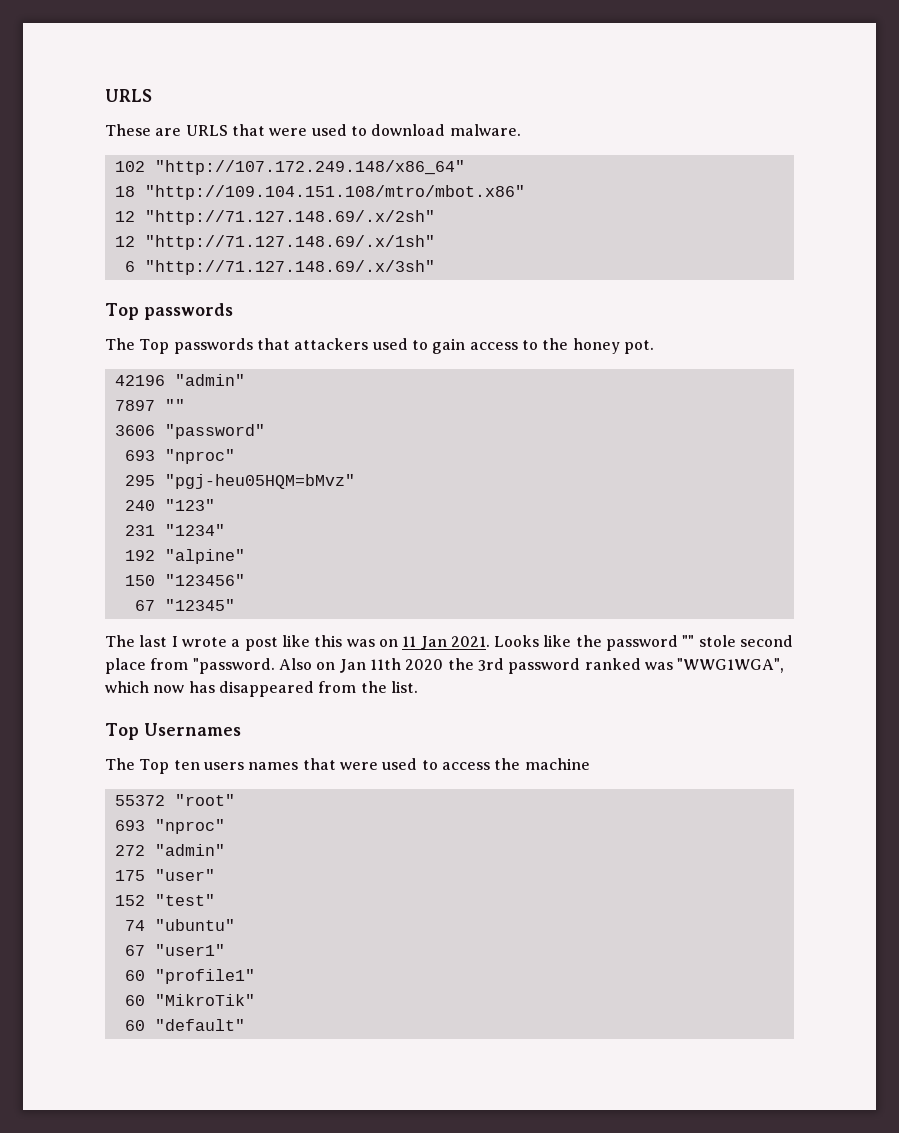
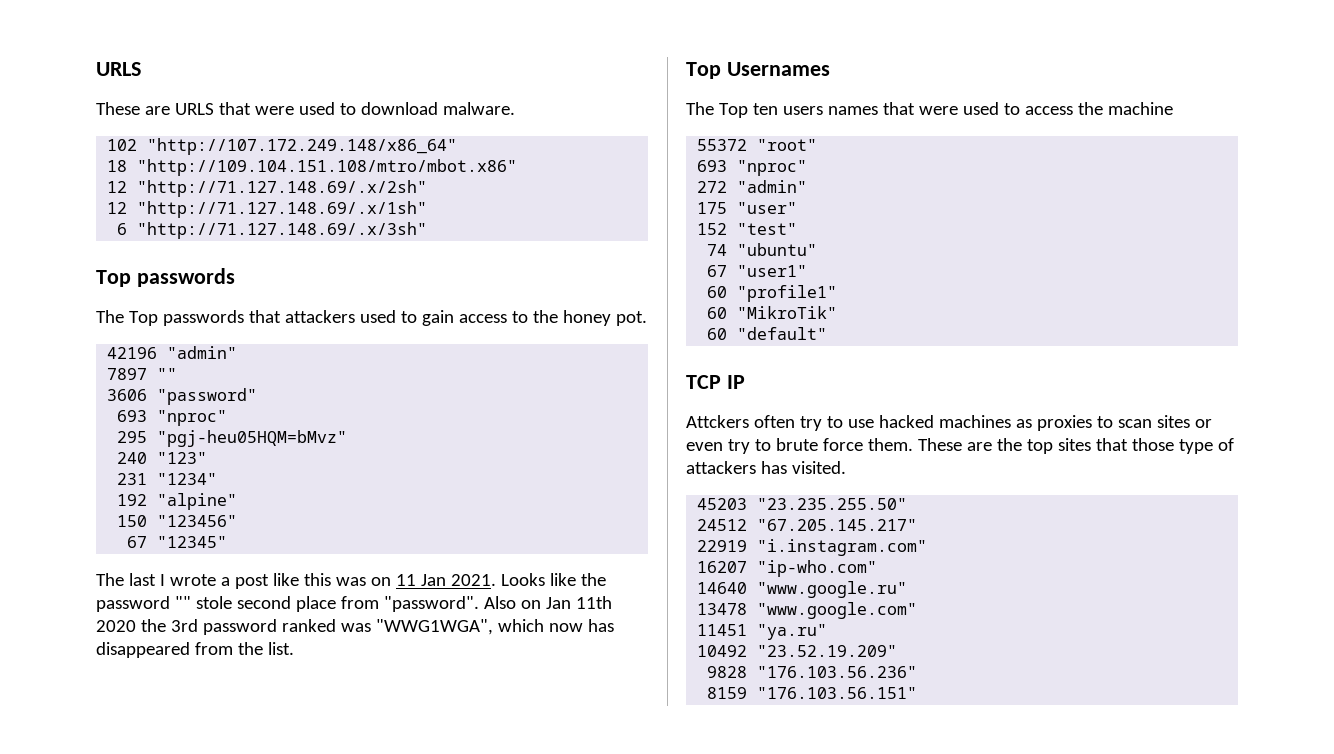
- Looks like the password "" stole second place from "password.
+ Looks like the password "" stole second place from "password".
+ TCP IP
+ Attckers often try to use hacked machines as proxies to scan sites or even try to brute force them. These are the top sites that those type of attackers has visited.
+ 45203 "23.235.255.50"
+ 24512 "67.205.145.217"
+ 22919 "i.instagram.com"
+ 16207 "ip-who.com"
+ 14640 "www.google.ru"
+ 13478 "www.google.com"
+ 11451 "ya.ru"
+ 10492 "23.52.19.209"
+ 9828 "176.103.56.236"
+ 8159 "176.103.56.151"

